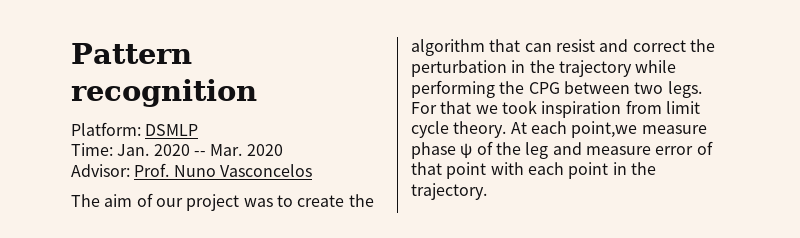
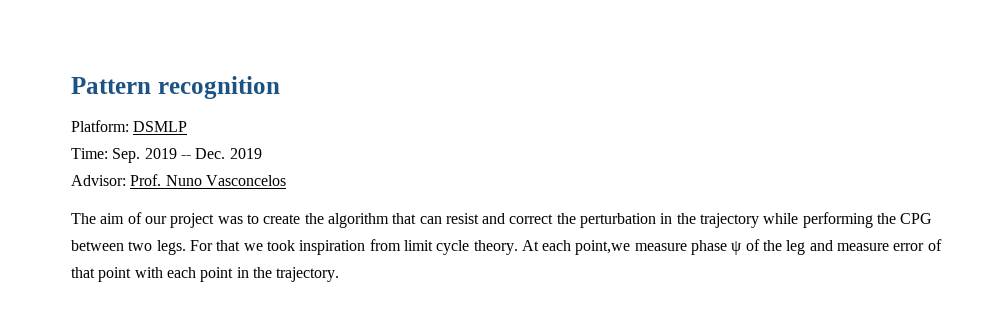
- Time: Jan. 2020 -- Mar. 2020
+ Time: Sep. 2019 -- Dec. 2019

